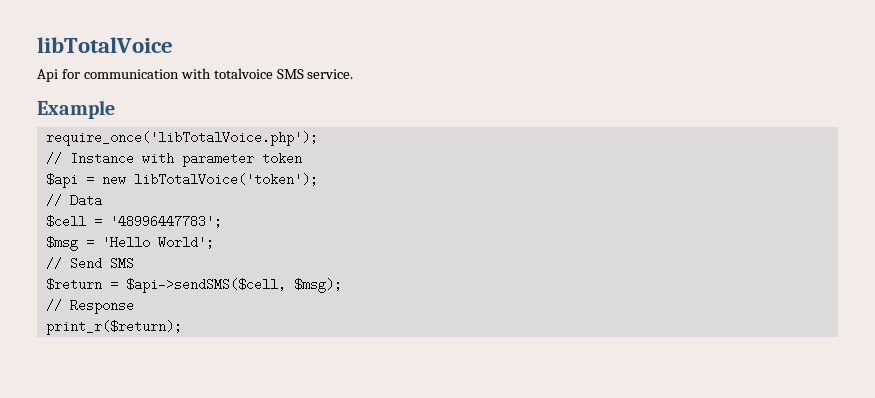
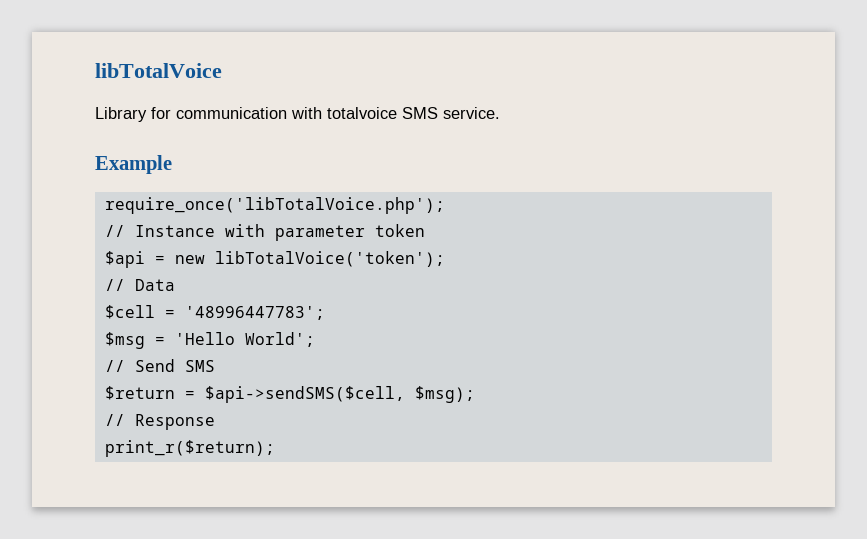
- Api for communication with totalvoice SMS service.
+ Library for communication with totalvoice SMS service.

